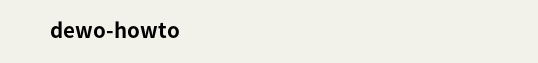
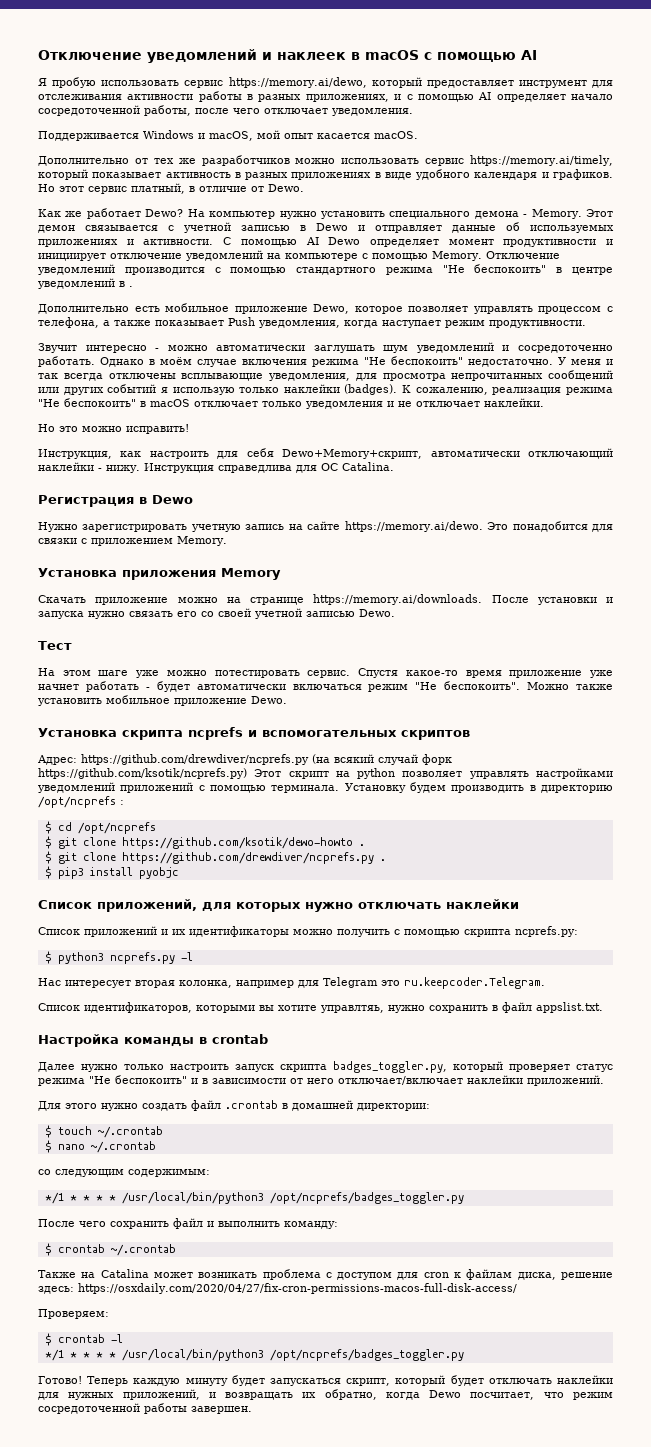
- dewo-howto
+ Отключение уведомлений и наклеек в macOS с помощью AI
+ Я пробую использовать сервис https://memory.ai/dewo, который предоставляет инструмент для отслеживания активности работы в разных приложениях, и с помощью AI определяет начало сосредоточенной работы, после чего отключает уведомления.
+ Поддерживается Windows и macOS, мой опыт касается macOS.
+ Дополнительно от тех же разработчиков можно использовать сервис https://memory.ai/timely, который показывает активность в разных приложениях в виде удобного календаря и графиков. Но этот сервис платный, в отличие от Dewo.
+ Как же работает Dewo? На компьютер нужно установить специального демона - Memory. Этот демон связывается с учетной записью в Dewo и отправляет данные об используемых приложениях и активности. С помощью AI Dewo определяет момент продуктивности и инициирует отключение уведомлений на компьютере с помощью Memory. Отключение уведомлений производится с помощью стандартного режима "Не беспокоить" в центре уведомлений в .
+ Дополнительно есть мобильное приложение Dewo, которое позволяет управлять процессом с телефона, а также показывает Push уведомления, когда наступает режим продуктивности.
+ Звучит интересно - можно автоматически заглушать шум уведомлений и сосредоточенно работать. Однако в моём случае включения режима "Не беспокоить" недостаточно. У меня и так всегда отключены всплывающие уведомления, для просмотра непрочитанных сообщений или других событий я использую только наклейки (badges). К сожалению, реализация режима "Не беспокоить" в macOS отключает только уведомления и не отключает наклейки.
+ Но это можно исправить!
+ Инструкция, как настроить для себя Dewo+Memory+скрипт, автоматически отключающий наклейки - нижу. Инструкция справедлива для ОС Catalina.
+ Регистрация в Dewo
+ Нужно зарегистрировать учетную запись на сайте https://memory.ai/dewo. Это понадобится для связки с приложением Memory.
+ Установка приложения Memory
+ Скачать приложение можно на странице https://memory.ai/downloads. После установки и запуска нужно связать его со своей учетной записью Dewo.
+ Тест
+ На этом шаге уже можно потестировать сервис. Спустя какое-то время приложение уже начнет работать - будет автоматически включаться режим "Не беспокоить". Можно также установить мобильное приложение Dewo.
+ Установка скрипта ncprefs и вспомогательных скриптов
+ Адрес: https://github.com/drewdiver/ncprefs.py (на всякий случай форк https://github.com/ksotik/ncprefs.py) Этот скрипт на python позволяет управлять настройками уведомлений приложений с помощью терминала. Установку будем производить в директорию /opt/ncprefs :
+ $ cd /opt/ncprefs
+ $ git clone https://github.com/ksotik/dewo-howto .
+ $ git clone https://github.com/drewdiver/ncprefs.py .
+ $ pip3 install pyobjc
+ Список приложений, для которых нужно отключать наклейки
+ Список приложений и их идентификаторы можно получить с помощью скрипта ncprefs.py:
+ $ python3 ncprefs.py -l
+ Нас интересует вторая колонка, например для Telegram это ru.keepcoder.Telegram.
+ Список идентификаторов, которыми вы хотите управлтяь, нужно сохранить в файл appslist.txt.
+ Настройка команды в crontab
+ Далее нужно только настроить запуск скрипта badges_toggler.py, который проверяет статус режима "Не беспокоить" и в зависимости от него отключает/включает наклейки приложений.
+ Для этого нужно создать файл .crontab в домашней директории:
+ $ touch ~/.crontab
+ $ nano ~/.crontab
+ со следующим содержимым:
+ */1 * * * * /usr/local/bin/python3 /opt/ncprefs/badges_toggler.py
+ После чего сохранить файл и выполнить команду:
+ $ crontab ~/.crontab
+ Также на Catalina может возникать проблема с доступом для cron к файлам диска, решение здесь: https://osxdaily.com/2020/04/27/fix-cron-permissions-macos-full-disk-access/
+ Проверяем:
+ $ crontab -l
+ */1 * * * * /usr/local/bin/python3 /opt/ncprefs/badges_toggler.py
+ Готово! Теперь каждую минуту будет запускаться скрипт, который будет отключать наклейки для нужных приложений, и возвращать их обратно, когда Dewo посчитает, что режим сосредоточенной работы завершен.

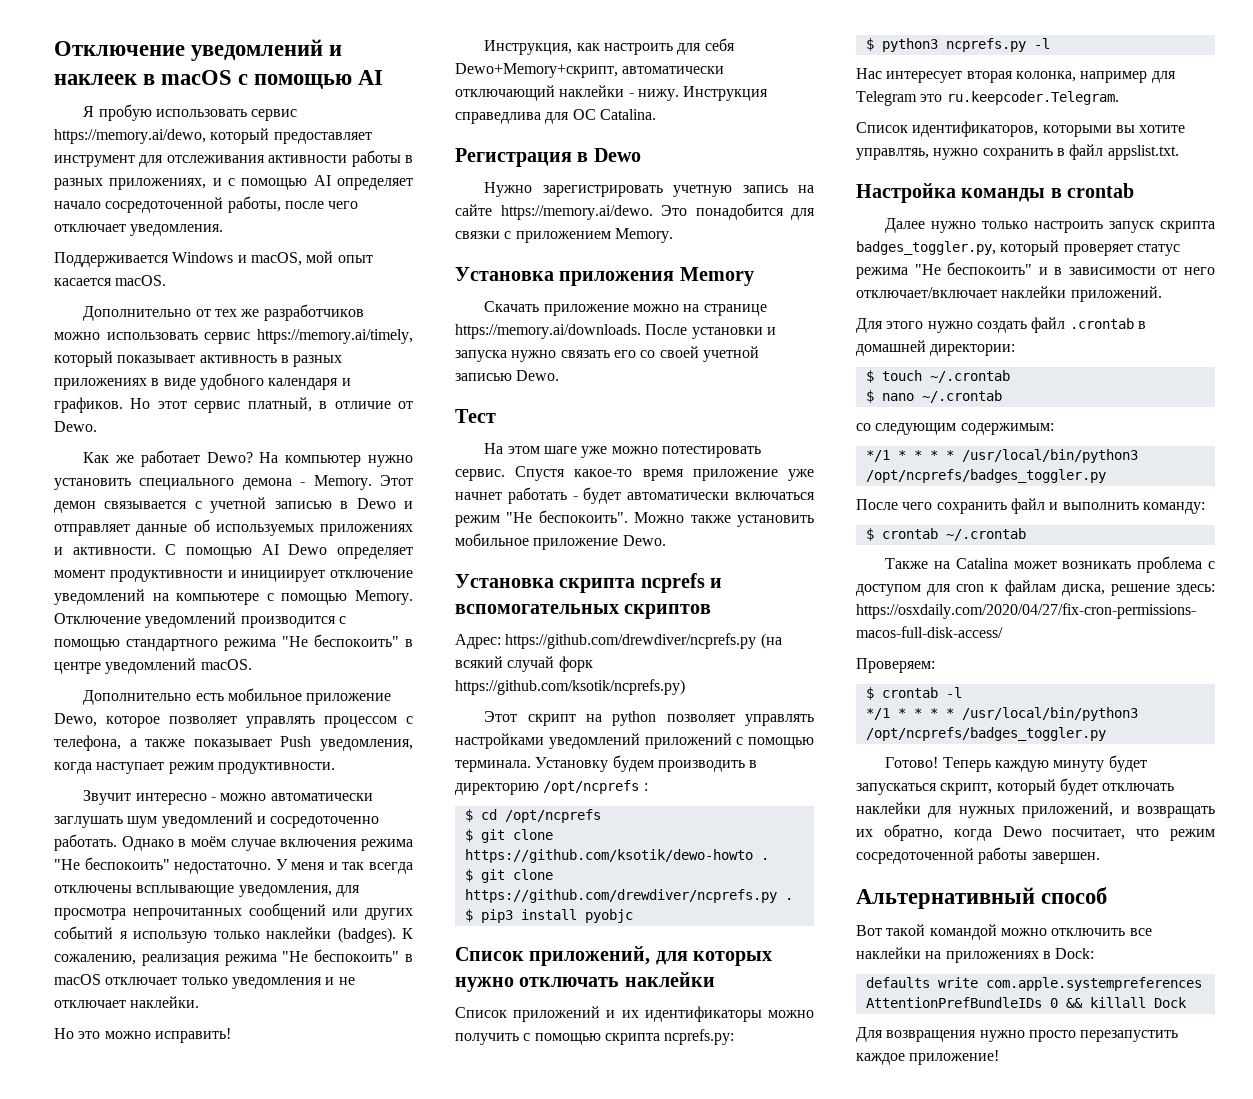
- Отключение уведомлений производится с помощью стандартного режима "Не беспокоить" в центре уведомлений в .
+ Отключение уведомлений производится с помощью стандартного режима "Не беспокоить" в центре уведомлений macOS.
- Адрес: https://github.com/drewdiver/ncprefs.py (на всякий случай форк https://github.com/ksotik/ncprefs.py) Этот скрипт на python позволяет управлять настройками уведомлений приложений с помощью терминала.
+ Адрес: https://github.com/drewdiver/ncprefs.py (на всякий случай форк https://github.com/ksotik/ncprefs.py)
+ Этот скрипт на python позволяет управлять настройками уведомлений приложений с помощью терминала.
+ Альтернативный способ
+ Вот такой командой можно отключить все наклейки на приложениях в Dock:
+ defaults write com.apple.systempreferences AttentionPrefBundleIDs 0 && killall Dock
+ Для возвращения нужно просто перезапустить каждое приложение!

